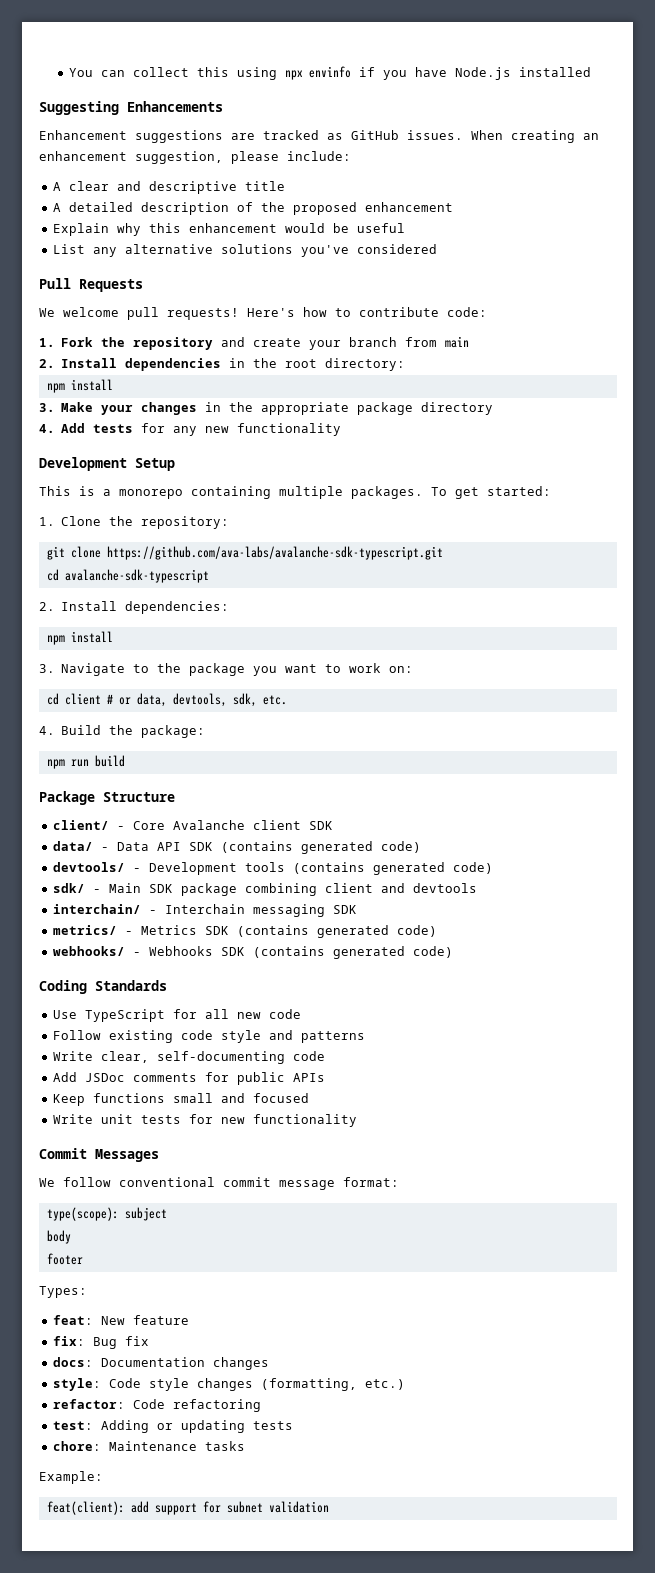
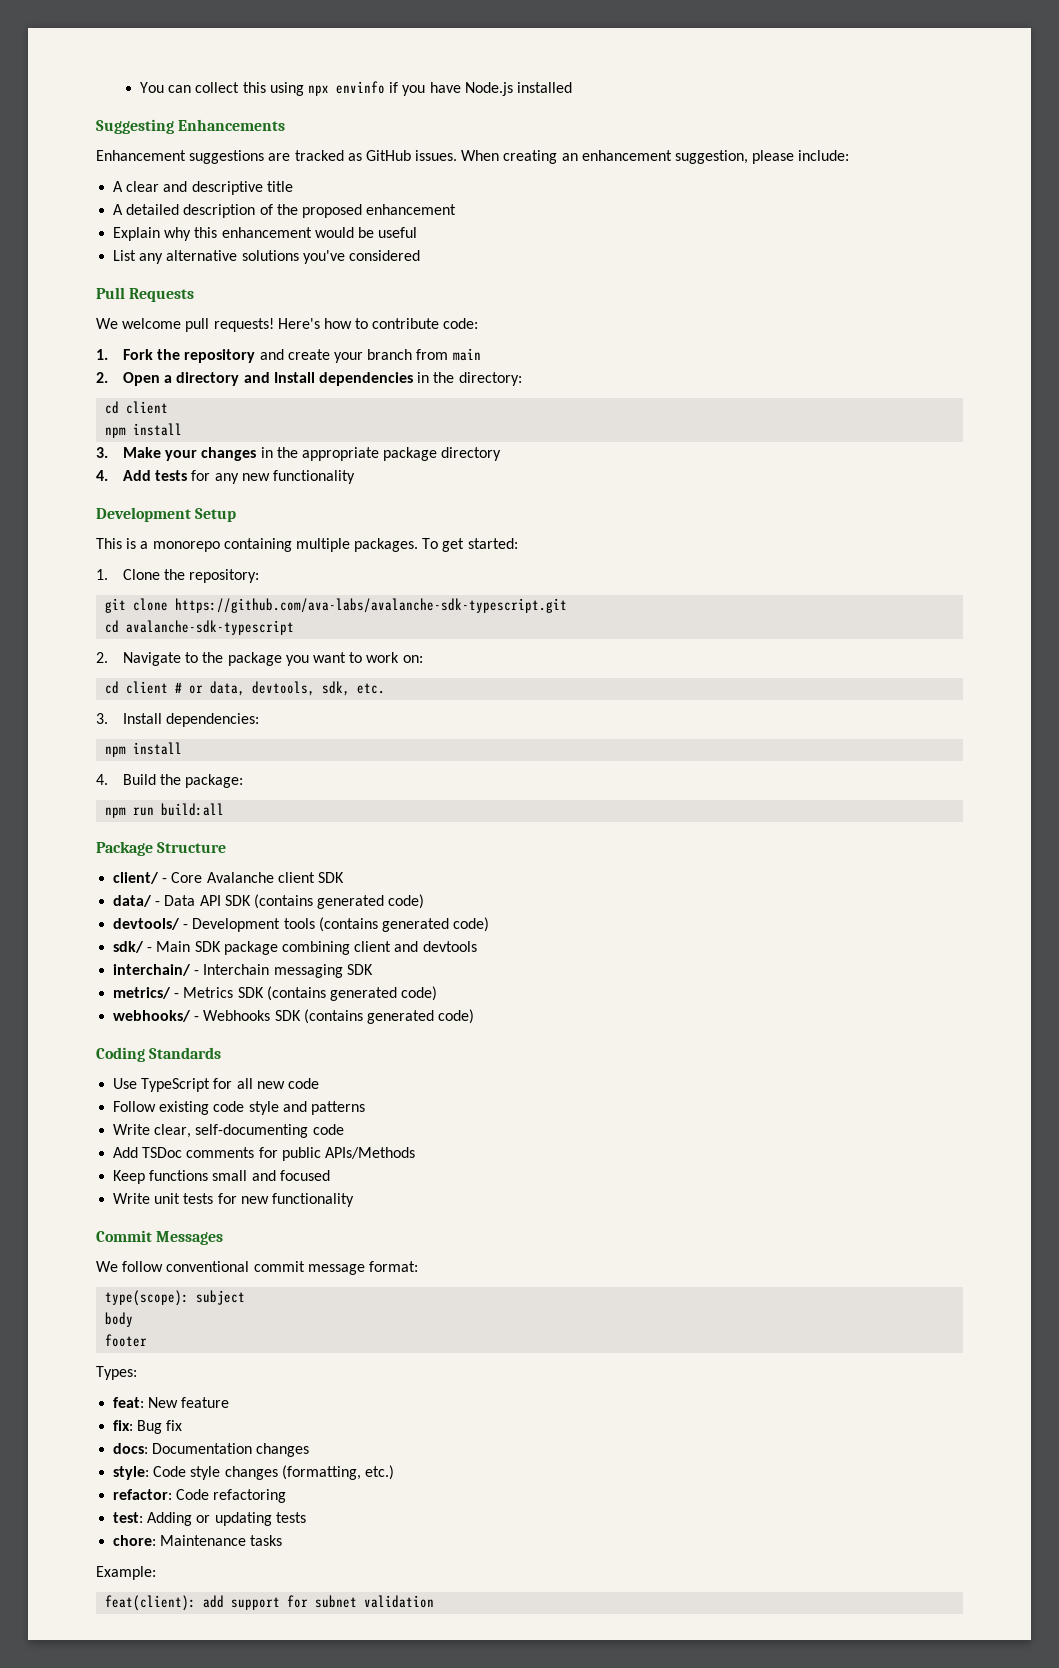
- 2. Install dependencies in the root directory:
+ 2. Open a directory and Install dependencies in the directory:
+ cd client
- 2. Install dependencies:
- npm install
- 3. Navigate to the package you want to work on:
+ 2. Navigate to the package you want to work on:
+ 3. Install dependencies:
+ npm install
- npm run build
+ npm run build:all
- Add JSDoc comments for public APIs
+ Add TSDoc comments for public APIs/Methods

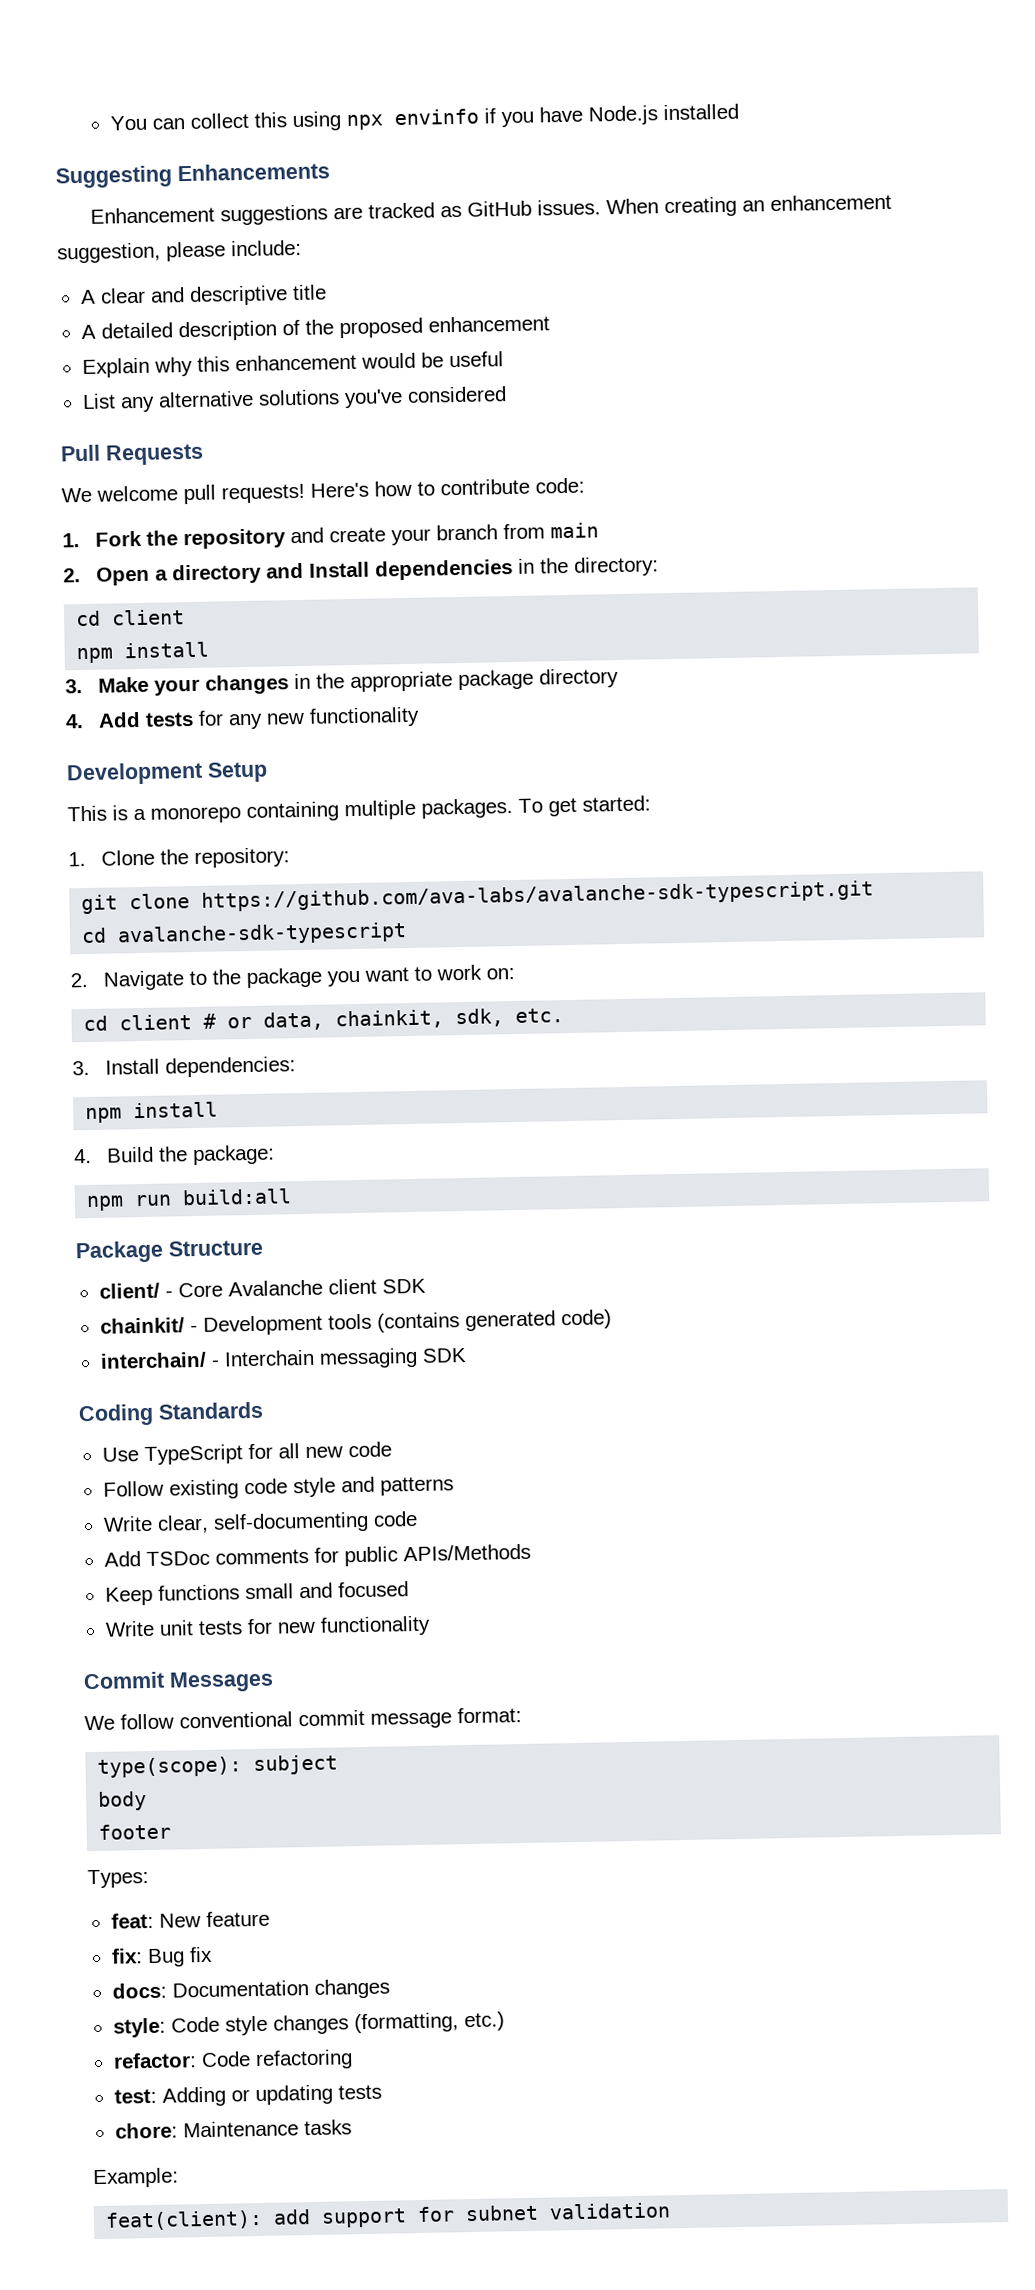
- cd client # or data, devtools, sdk, etc.
+ cd client # or data, chainkit, sdk, etc.
- data/ - Data API SDK (contains generated code)
- devtools/ - Development tools (contains generated code)
+ chainkit/ - Development tools (contains generated code)
- sdk/ - Main SDK package combining client and devtools
- metrics/ - Metrics SDK (contains generated code)
- webhooks/ - Webhooks SDK (contains generated code)

